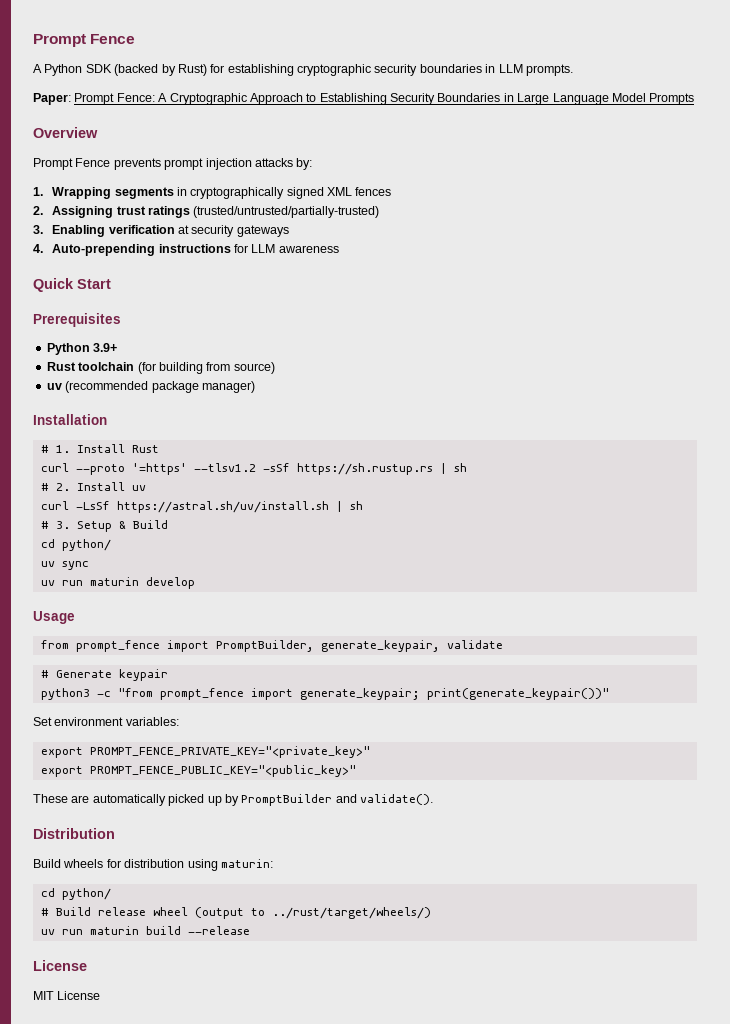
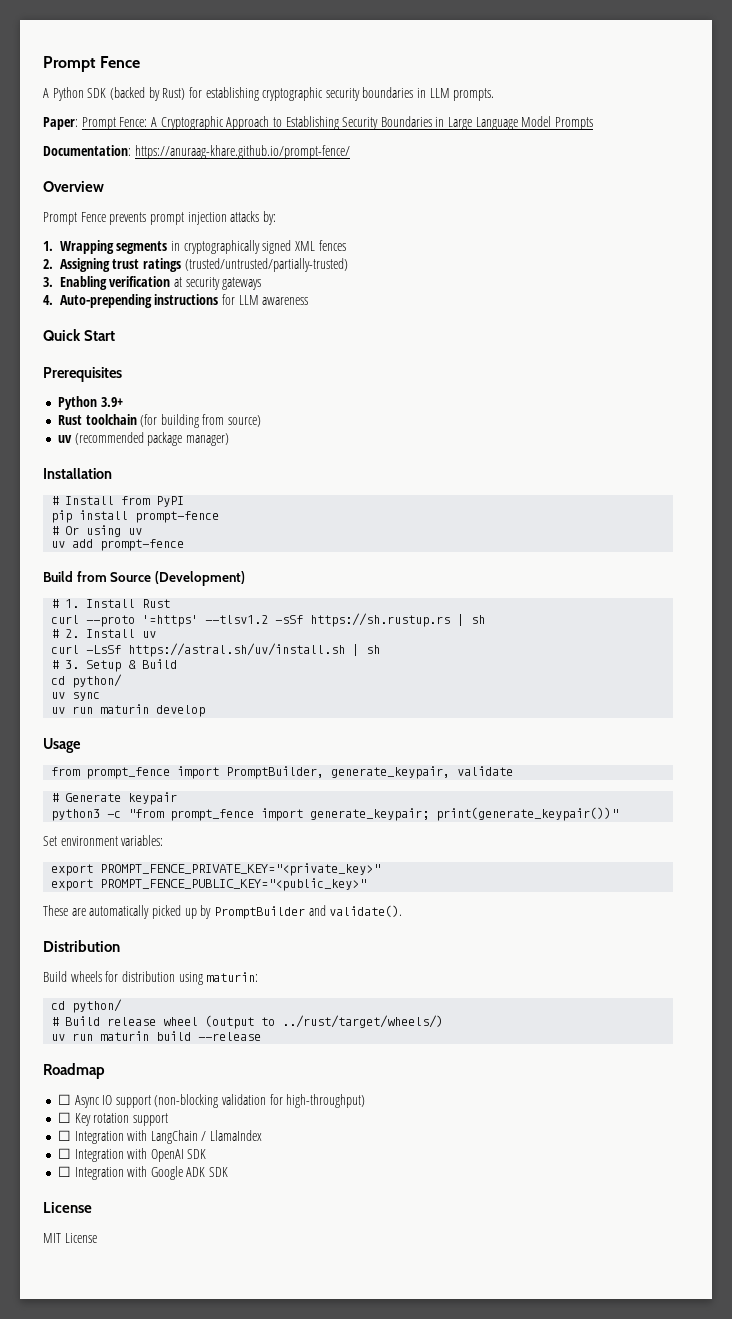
+ Documentation: https://anuraag-khare.github.io/prompt-fence/
+ # Install from PyPI
+ pip install prompt-fence
+ # Or using uv
+ uv add prompt-fence
+ Build from Source (Development)
+ Roadmap
+ ☐ Async IO support (non-blocking validation for high-throughput)
+ ☐ Key rotation support
+ ☐ Integration with LangChain / LlamaIndex
+ ☐ Integration with OpenAI SDK
+ ☐ Integration with Google ADK SDK

